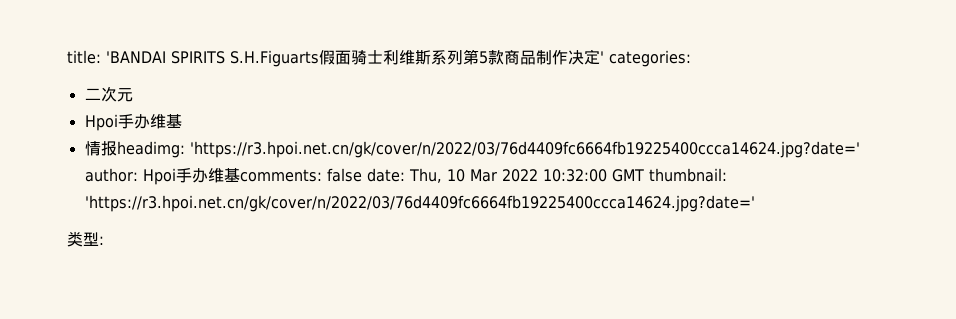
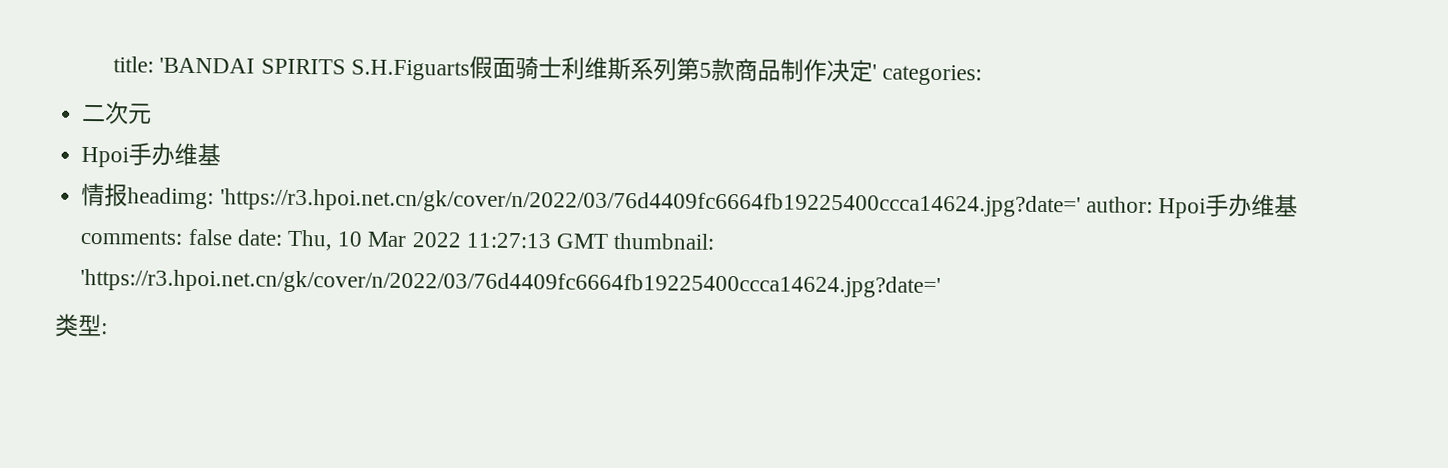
- 情报headimg: 'https://r3.hpoi.net.cn/gk/cover/n/2022/03/76d4409fc6664fb19225400ccca14624.jpg?date=' author: Hpoi手办维基comments: false date: Thu, 10 Mar 2022 10:32:00 GMT thumbnail: 'https://r3.hpoi.net.cn/gk/cover/n/2022/03/76d4409fc6664fb19225400ccca14624.jpg?date='
+ 情报headimg: 'https://r3.hpoi.net.cn/gk/cover/n/2022/03/76d4409fc6664fb19225400ccca14624.jpg?date=' author: Hpoi手办维基comments: false date: Thu, 10 Mar 2022 11:27:13 GMT thumbnail: 'https://r3.hpoi.net.cn/gk/cover/n/2022/03/76d4409fc6664fb19225400ccca14624.jpg?date='

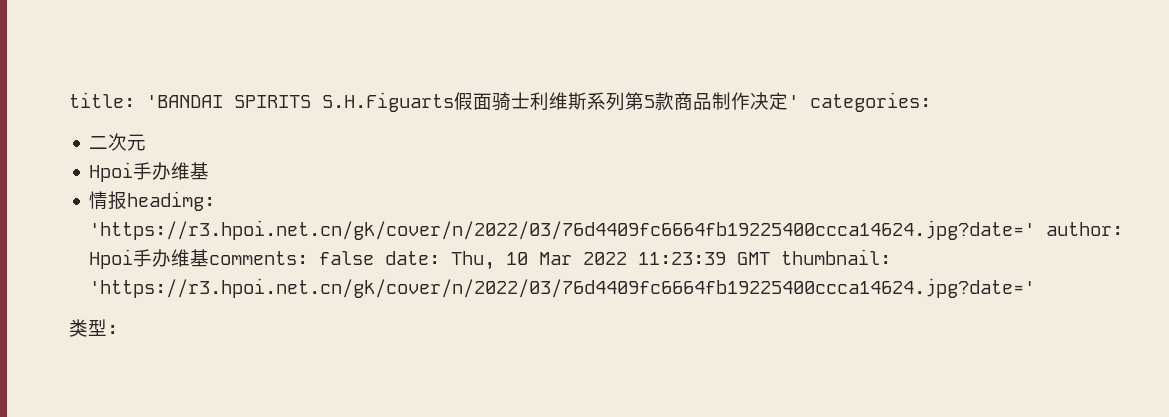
- 情报headimg: 'https://r3.hpoi.net.cn/gk/cover/n/2022/03/76d4409fc6664fb19225400ccca14624.jpg?date=' author: Hpoi手办维基comments: false date: Thu, 10 Mar 2022 11:27:13 GMT thumbnail: 'https://r3.hpoi.net.cn/gk/cover/n/2022/03/76d4409fc6664fb19225400ccca14624.jpg?date='
+ 情报headimg: 'https://r3.hpoi.net.cn/gk/cover/n/2022/03/76d4409fc6664fb19225400ccca14624.jpg?date=' author: Hpoi手办维基comments: false date: Thu, 10 Mar 2022 11:23:39 GMT thumbnail: 'https://r3.hpoi.net.cn/gk/cover/n/2022/03/76d4409fc6664fb19225400ccca14624.jpg?date='

